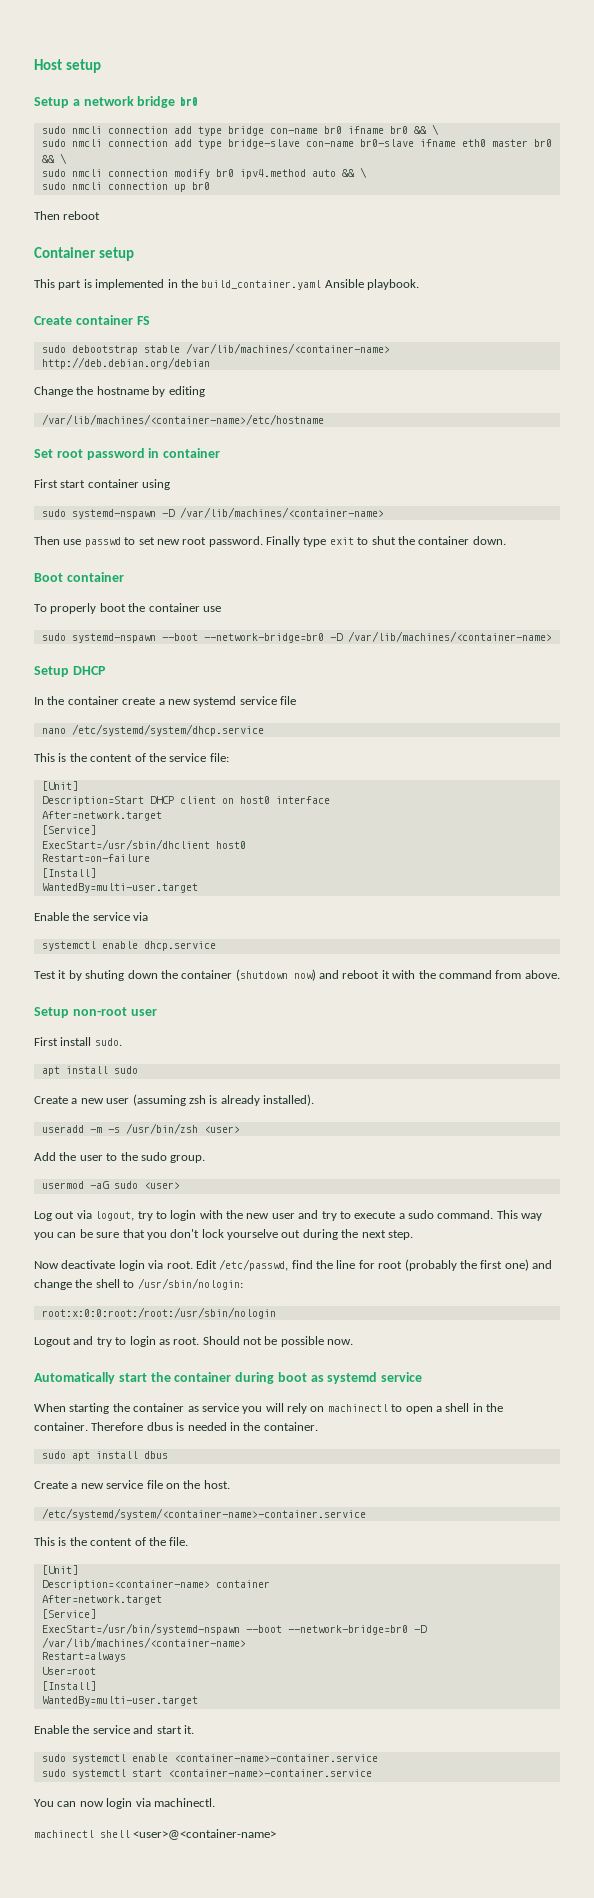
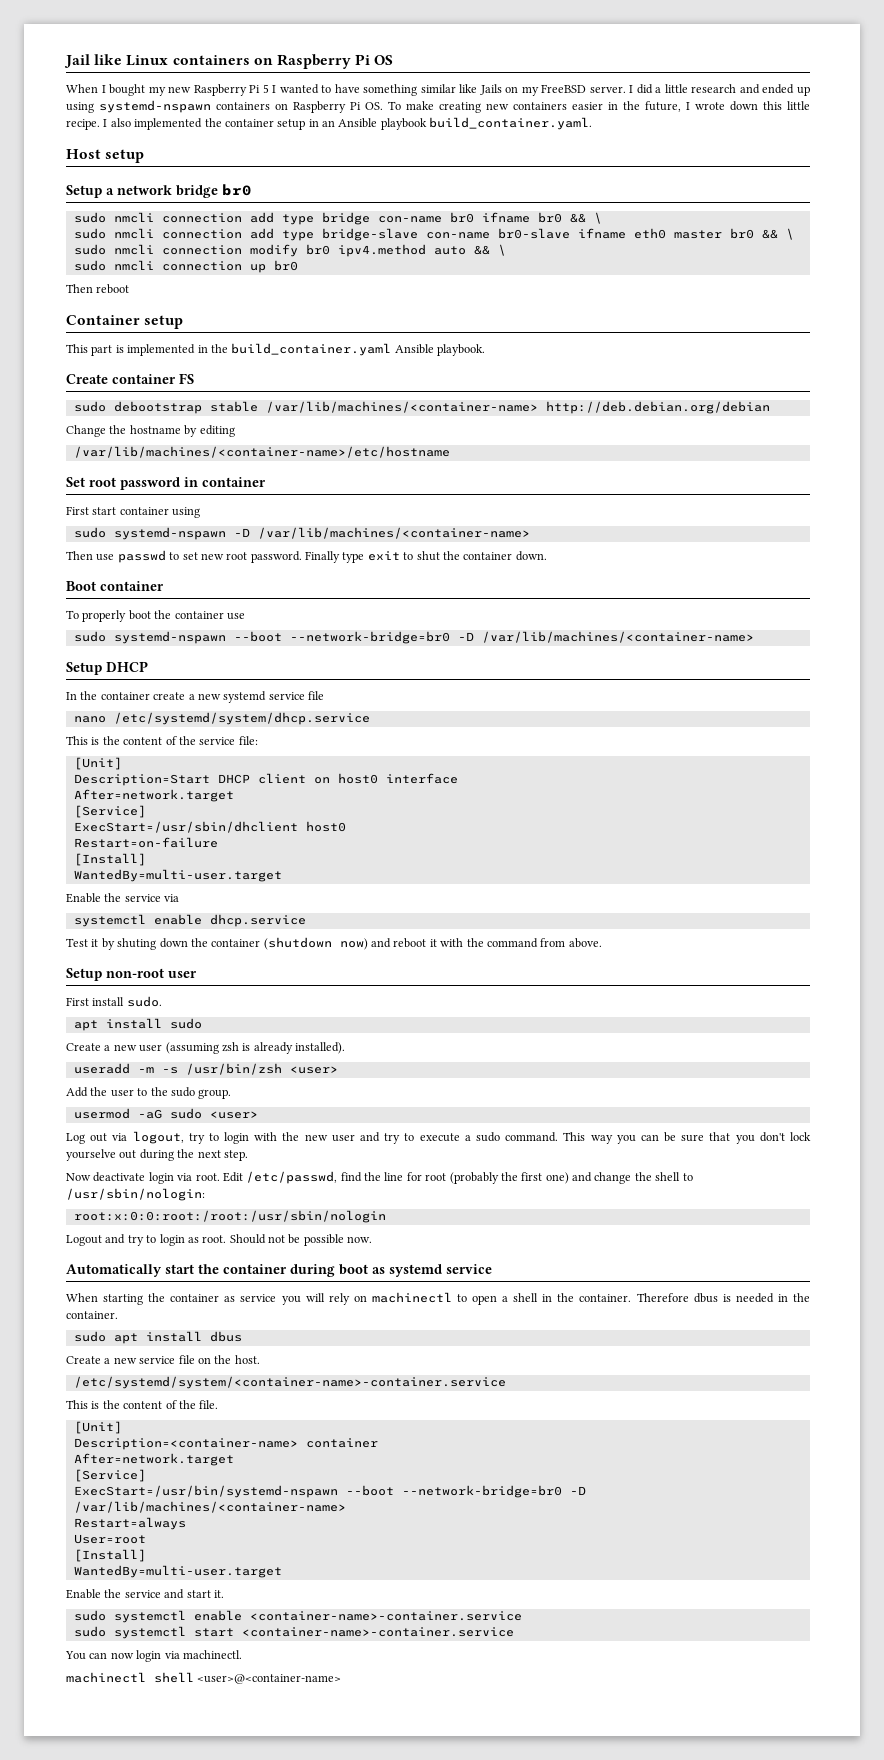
+ Jail like Linux containers on Raspberry Pi OS
+ When I bought my new Raspberry Pi 5 I wanted to have something similar like Jails on my FreeBSD server. I did a little research and ended up using systemd-nspawn containers on Raspberry Pi OS. To make creating new containers easier in the future, I wrote down this little recipe. I also implemented the container setup in an Ansible playbook build_container.yaml.

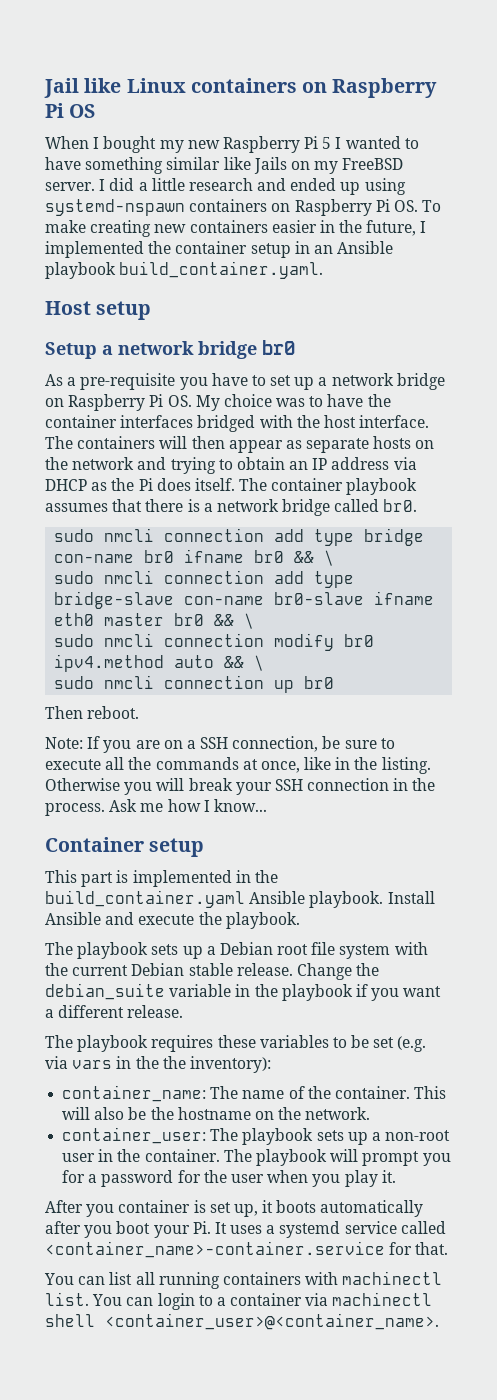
- I did a little research and ended up using systemd-nspawn containers on Raspberry Pi OS. To make creating new containers easier in the future, I wrote down this little recipe. I also implemented the container setup in an Ansible playbook build_container.yaml.
+ I did a little research and ended up using systemd-nspawn containers on Raspberry Pi OS. To make creating new containers easier in the future, I implemented the container setup in an Ansible playbook build_container.yaml.
+ As a pre-requisite you have to set up a network bridge on Raspberry Pi OS. My choice was to have the container interfaces bridged with the host interface. The containers will then appear as separate hosts on the network and trying to obtain an IP address via DHCP as the Pi does itself. The container playbook assumes that there is a network bridge called br0.
- Then reboot
+ Then reboot.
+ Note: If you are on a SSH connection, be sure to execute all the commands at once, like in the listing. Otherwise you will break your SSH connection in the process. Ask me how I know...
- This part is implemented in the build_container.yaml Ansible playbook.
- Create container FS
- sudo debootstrap stable /var/lib/machines/<container-name> http://deb.debian.org/debian
- Change the hostname by editing
- /var/lib/machines/<container-name>/etc/hostname
- Set root password in container
- First start container using
- sudo systemd-nspawn -D /var/lib/machines/<container-name>
- Then use passwd to set new root password. Finally type exit to shut the container down.
- Boot container
- To properly boot the container use
- sudo systemd-nspawn --boot --network-bridge=br0 -D /var/lib/machines/<container-name>
- Setup DHCP
- In the container create a new systemd service file
- nano /etc/systemd/system/dhcp.service
- This is the content of the service file:
- [Unit]
- Description=Start DHCP client on host0 interface
- After=network.target
- [Service]
- ExecStart=/usr/sbin/dhclient host0
- Restart=on-failure
- [Install]
- WantedBy=multi-user.target
- Enable the service via
- systemctl enable dhcp.service
- Test it by shuting down the container (shutdown now) and reboot it with the command from above.
- Setup non-root user
- First install sudo.
- apt install sudo
- Create a new user (assuming zsh is already installed).
- useradd -m -s /usr/bin/zsh <user>
- Add the user to the sudo group.
- usermod -aG sudo <user>
- Log out via logout, try to login with the new user and try to execute a sudo command. This way you can be sure that you don't lock yourselve out during the next step.
- Now deactivate login via root. Edit /etc/passwd, find the line for root (probably the first one) and change the shell to /usr/sbin/nologin:
- root:x:0:0:root:/root:/usr/sbin/nologin
- Logout and try to login as root. Should not be possible now.
- Automatically start the container during boot as systemd service
- When starting the container as service you will rely on machinectl to open a shell in the container. Therefore dbus is needed in the container.
- sudo apt install dbus
- Create a new service file on the host.
- /etc/systemd/system/<container-name>-container.service
- This is the content of the file.
- [Unit]
- Description=<container-name> container
- After=network.target
- [Service]
- ExecStart=/usr/bin/systemd-nspawn --boot --network-bridge=br0 -D /var/lib/machines/<container-name>
- Restart=always
- User=root
- [Install]
- WantedBy=multi-user.target
- Enable the service and start it.
- sudo systemctl enable <container-name>-container.service
- sudo systemctl start <container-name>-container.service
- You can now login via machinectl.
- machinectl shell <user>@<container-name>
+ This part is implemented in the build_container.yaml Ansible playbook. Install Ansible and execute the playbook.
+ The playbook sets up a Debian root file system with the current Debian stable release. Change the debian_suite variable in the playbook if you want a different release.
+ The playbook requires these variables to be set (e.g. via vars in the the inventory):
+ container_name: The name of the container. This will also be the hostname on the network.
+ container_user: The playbook sets up a non-root user in the container. The playbook will prompt you for a password for the user when you play it.
+ After you container is set up, it boots automatically after you boot your Pi. It uses a systemd service called <container_name>-container.service for that.
+ You can list all running containers with machinectl list. You can login to a container via machinectl shell <container_user>@<container_name>.

